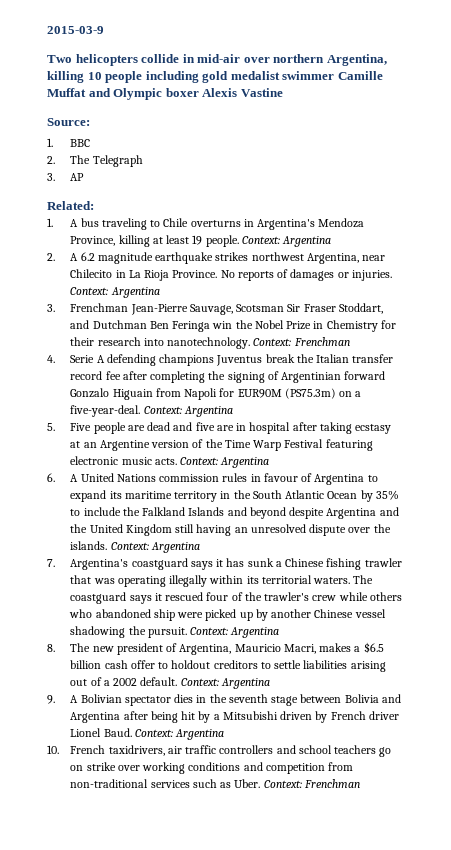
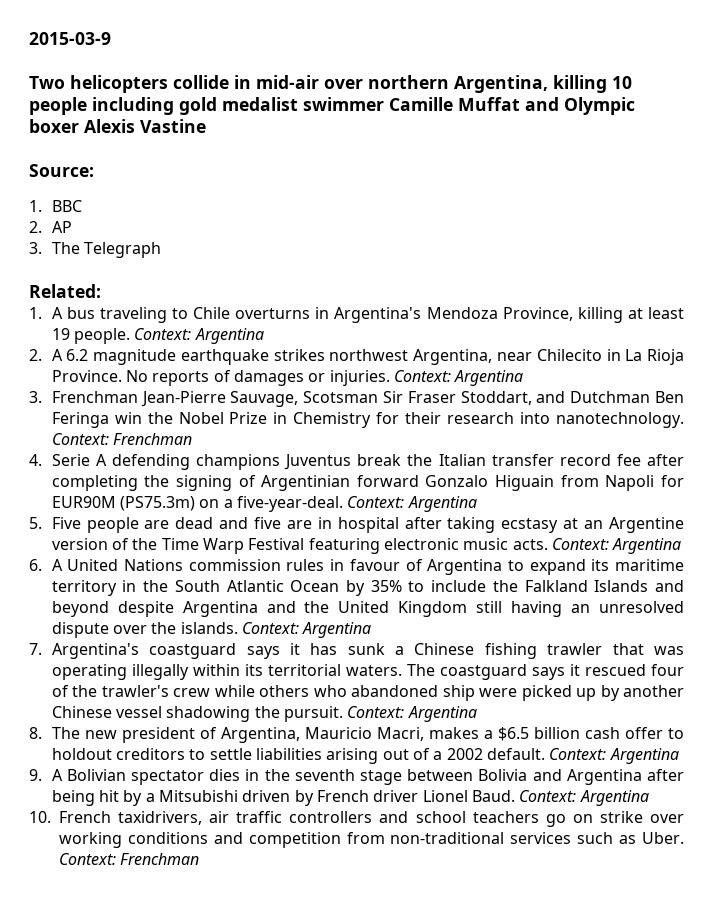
- 2. The Telegraph
+ 2. AP
+ 3. The Telegraph
- 3. AP

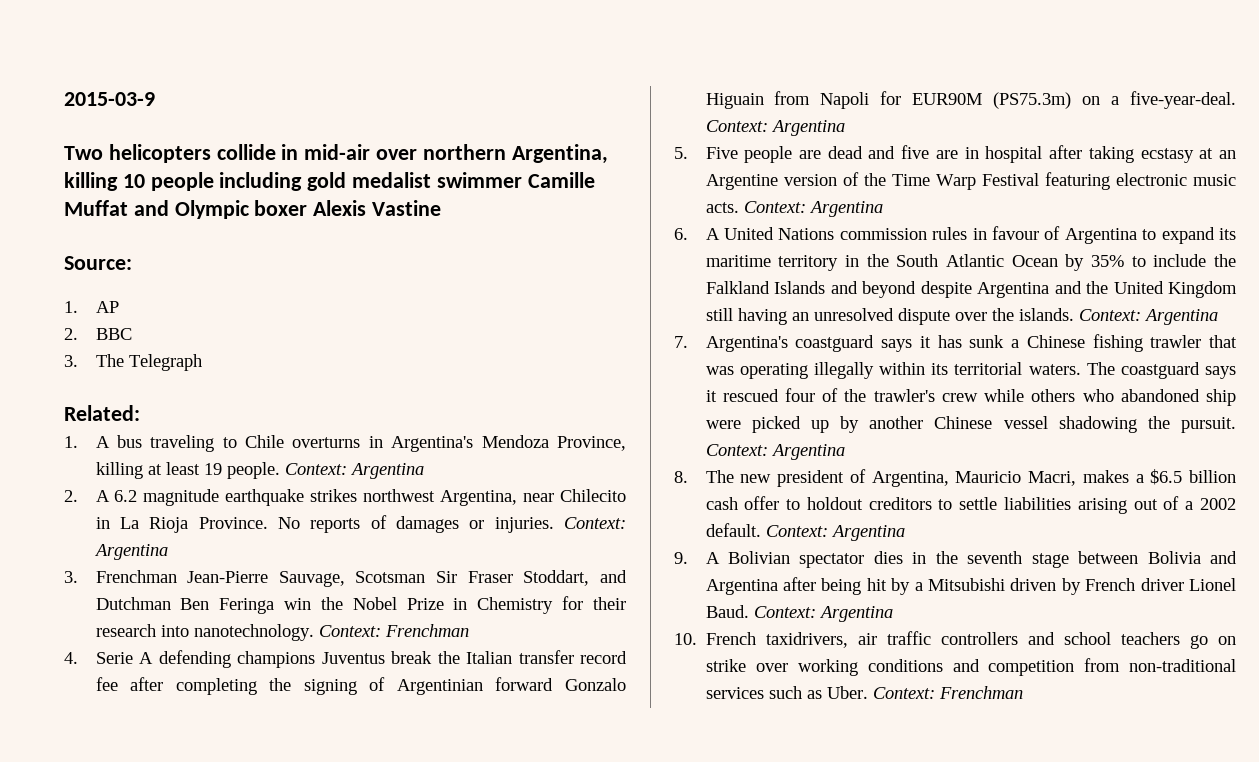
- 1. BBC
- 2. AP
+ 1. AP
+ 2. BBC

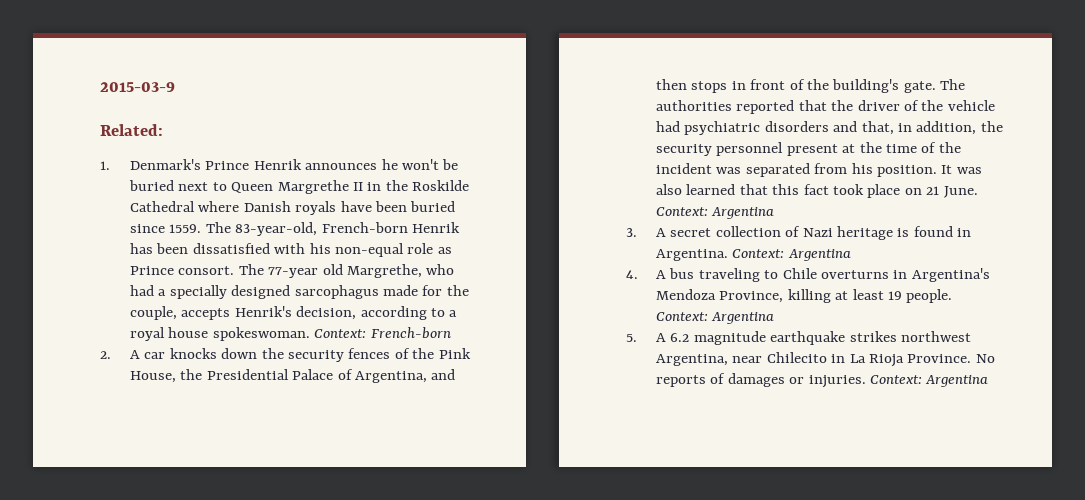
- Two helicopters collide in mid-air over northern Argentina, killing 10 people including gold medalist swimmer Camille Muffat and Olympic boxer Alexis Vastine
- Source:
- 1. AP
- 2. BBC
- 3. The Telegraph
  Related:
- 1. A bus traveling to Chile overturns in Argentina's Mendoza Province, killing at least 19 people.
+ 1. Denmark's Prince Henrik announces he won't be buried next to Queen Margrethe II in the Roskilde Cathedral where Danish royals have been buried since 1559. The 83-year-old, French-born Henrik has been dissatisfied with his non-equal role as Prince consort. The 77-year old Margrethe, who had a specially designed sarcophagus made for the couple, accepts Henrik's decision, according to a royal house spokeswoman. Context: French-born
+ 2. A car knocks down the security fences of the Pink House, the Presidential Palace of Argentina, and then stops in front of the building's gate. The authorities reported that the driver of the vehicle had psychiatric disorders and that, in addition, the security personnel present at the time of the incident was separated from his position. It was also learned that this fact took place on 21 June. Context: Argentina
+ 3. A secret collection of Nazi heritage is found in Argentina. Context: Argentina
+ 4. A bus traveling to Chile overturns in Argentina's Mendoza Province, killing at least 19 people.
- 2. A 6.2 magnitude earthquake strikes northwest Argentina, near Chilecito in La Rioja Province.
+ 5. A 6.2 magnitude earthquake strikes northwest Argentina, near Chilecito in La Rioja Province.
- 3. Frenchman Jean-Pierre Sauvage, Scotsman Sir Fraser Stoddart, and Dutchman Ben Feringa win the Nobel Prize in Chemistry for their research into nanotechnology. Context: Frenchman
- 4. Serie A defending champions Juventus break the Italian transfer record fee after completing the signing of Argentinian forward Gonzalo Higuain from Napoli for EUR90M (PS75.3m) on a five-year-deal. Context: Argentina
- 5. Five people are dead and five are in hospital after taking ecstasy at an Argentine version of the Time Warp Festival featuring electronic music acts. Context: Argentina
- 6. A United Nations commission rules in favour of Argentina to expand its maritime territory in the South Atlantic Ocean by 35% to include the Falkland Islands and beyond despite Argentina and the United Kingdom still having an unresolved dispute over the islands. Context: Argentina
- 7. Argentina's coastguard says it has sunk a Chinese fishing trawler that was operating illegally within its territorial waters. The coastguard says it rescued four of the trawler's crew while others who abandoned ship were picked up by another Chinese vessel shadowing the pursuit. Context: Argentina
- 8. The new president of Argentina, Mauricio Macri, makes a $6.5 billion cash offer to holdout creditors to settle liabilities arising out of a 2002 default. Context: Argentina
- 9. A Bolivian spectator dies in the seventh stage between Bolivia and Argentina after being hit by a Mitsubishi driven by French driver Lionel Baud. Context: Argentina
- 10. French taxidrivers, air traffic controllers and school teachers go on strike over working conditions and competition from non-traditional services such as Uber. Context: Frenchman

